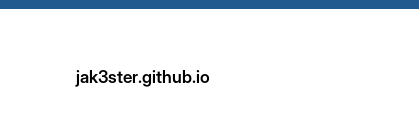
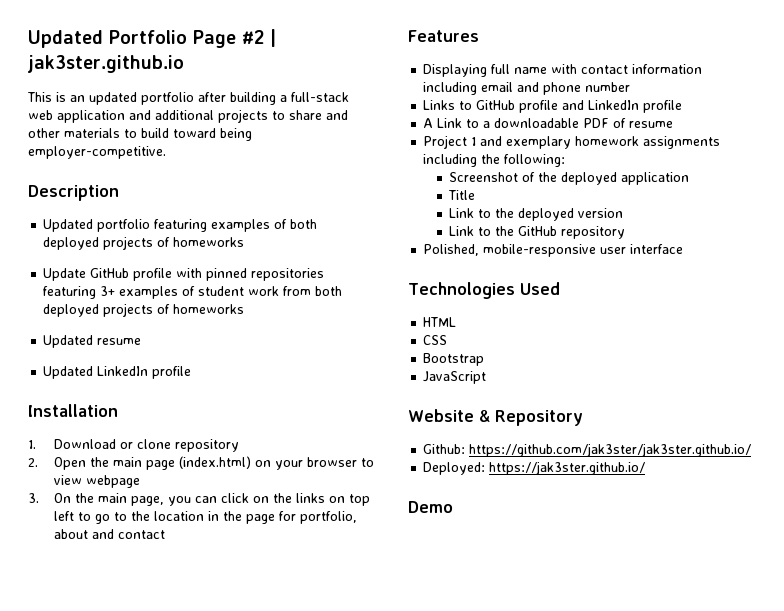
- jak3ster.github.io
+ Updated Portfolio Page #2 | jak3ster.github.io
+ This is an updated portfolio after building a full-stack web application and additional projects to share and other materials to build toward being employer-competitive.
+ Description
+ Updated portfolio featuring examples of both deployed projects of homeworks
+ Update GitHub profile with pinned repositories featuring 3+ examples of student work from both deployed projects of homeworks
+ Updated resume
+ Updated LinkedIn profile
+ Installation
+ 1. Download or clone repository
+ 2. Open the main page (index.html) on your browser to view webpage
+ 3. On the main page, you can click on the links on top left to go to the location in the page for portfolio, about and contact
+ Features
+ Displaying full name with contact information including email and phone number
+ Links to GitHub profile and LinkedIn profile
+ A Link to a downloadable PDF of resume
+ Project 1 and exemplary homework assignments including the following:
+ Screenshot of the deployed application
+ Title
+ Link to the deployed version
+ Link to the GitHub repository
+ Polished, mobile-responsive user interface
+ Technologies Used
+ HTML
+ CSS
+ Bootstrap
+ JavaScript
+ Website & Repository
+ Github: https://github.com/jak3ster/jak3ster.github.io/
+ Deployed: https://jak3ster.github.io/
+ Demo

